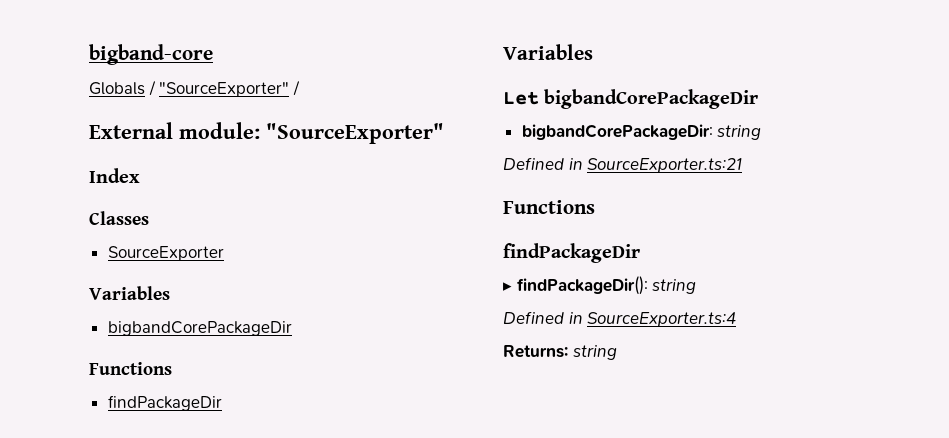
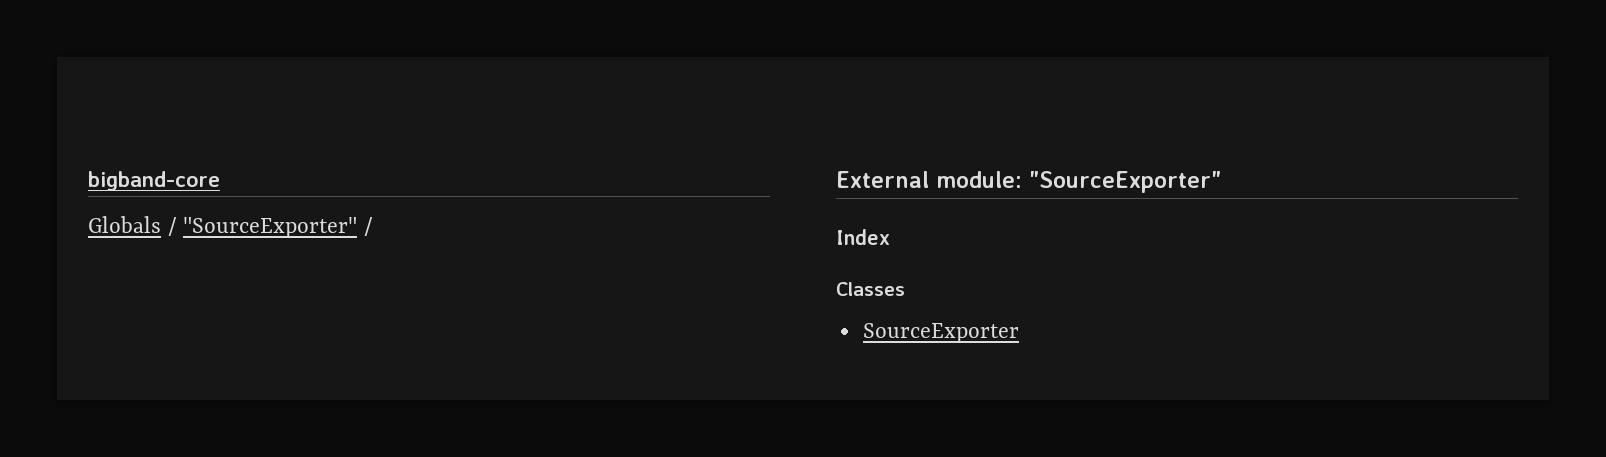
  SourceExporter
- Variables
- bigbandCorePackageDir
- Functions
- findPackageDir
- Variables
- Let bigbandCorePackageDir
- bigbandCorePackageDir: string
- Defined in SourceExporter.ts:21
- Functions
- findPackageDir
- ▸ findPackageDir(): string
- Defined in SourceExporter.ts:4
- Returns: string

